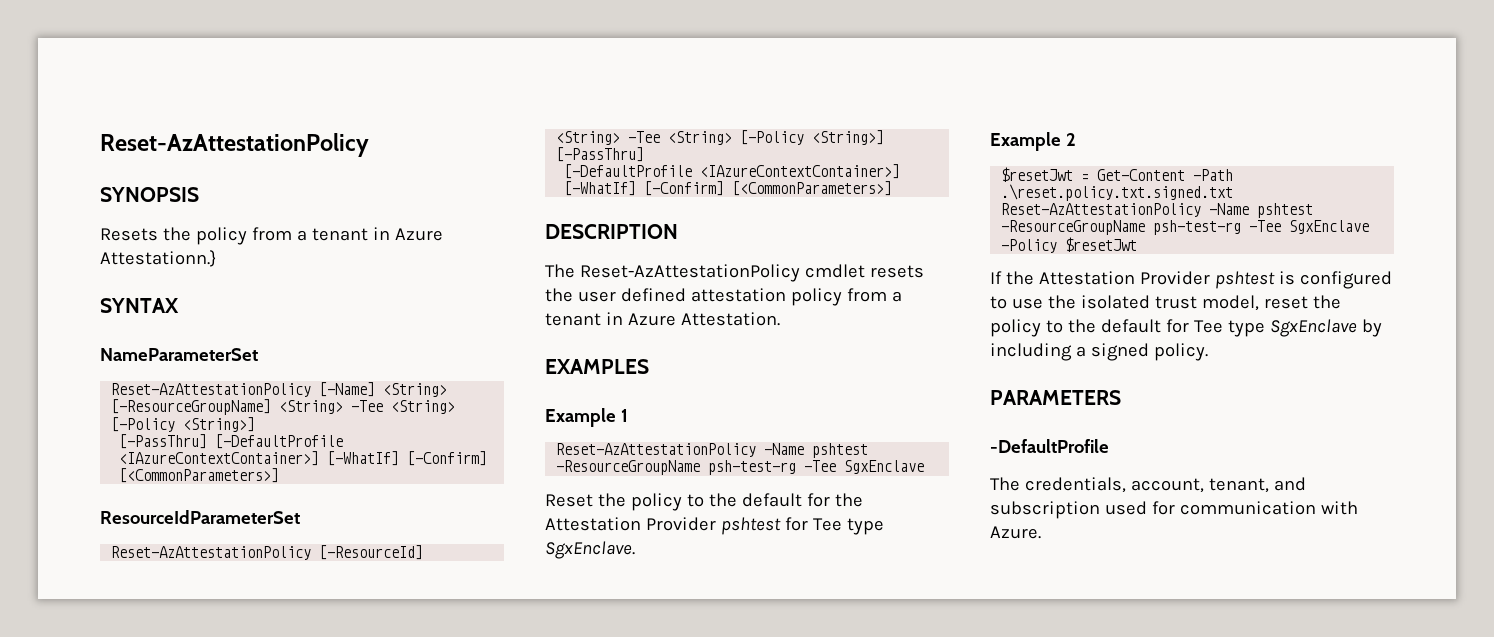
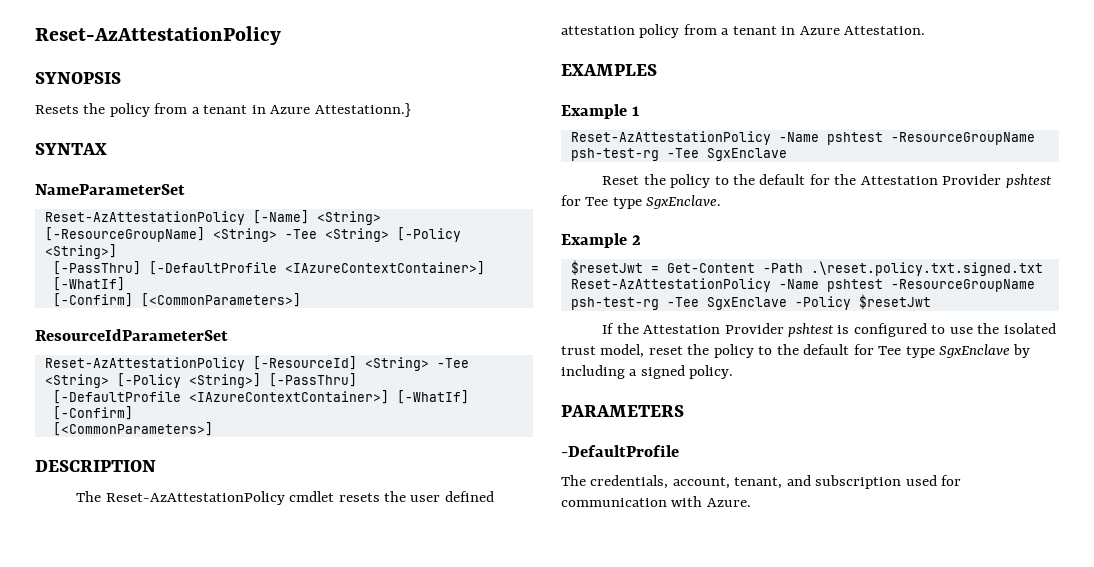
- [-PassThru] [-DefaultProfile <IAzureContextContainer>] [-WhatIf] [-Confirm] [<CommonParameters>]
+ [-PassThru] [-DefaultProfile <IAzureContextContainer>] [-WhatIf]
+ [-Confirm] [<CommonParameters>]
  Reset-AzAttestationPolicy [-ResourceId] <String> -Tee <String> [-Policy <String>] [-PassThru]
- [-DefaultProfile <IAzureContextContainer>] [-WhatIf] [-Confirm] [<CommonParameters>]
+ [-DefaultProfile <IAzureContextContainer>] [-WhatIf] [-Confirm]
+ [<CommonParameters>]

